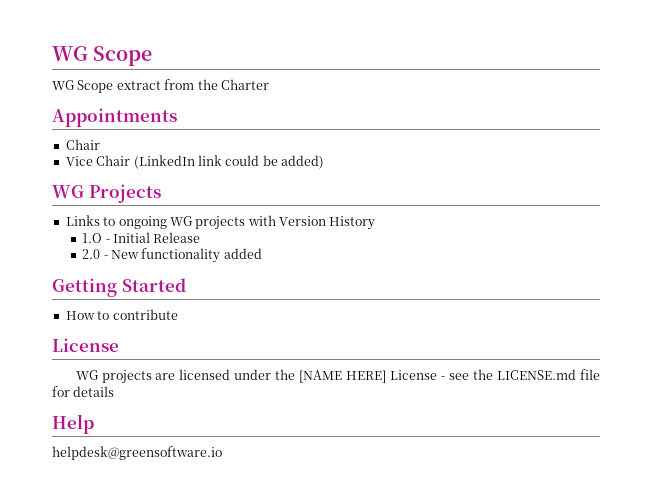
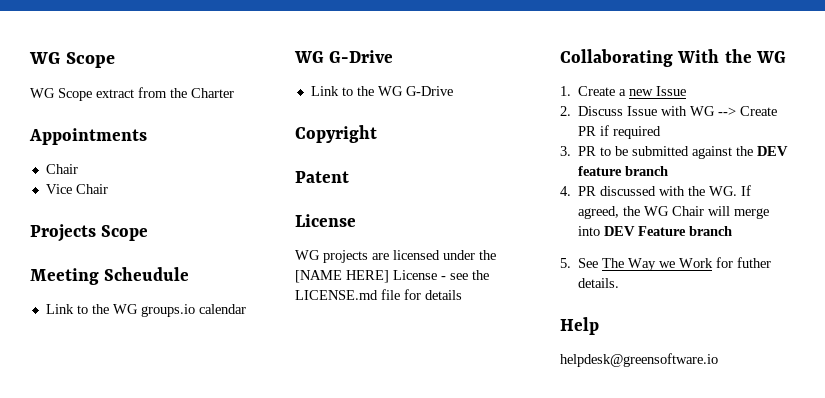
- Vice Chair (LinkedIn link could be added)
- WG Projects
- Links to ongoing WG projects with Version History
- 1.O - Initial Release
- 2.0 - New functionality added
- Getting Started
- How to contribute
+ Vice Chair
+ Projects Scope
+ Meeting Scheudule
+ Link to the WG groups.io calendar
+ WG G-Drive
+ Link to the WG G-Drive
+ Copyright
+ Patent
+ Collaborating With the WG
+ 1. Create a new Issue
+ 2. Discuss Issue with WG --> Create PR if required
+ 3. PR to be submitted against the DEV feature branch
+ 4. PR discussed with the WG. If agreed, the WG Chair will merge into DEV Feature branch
+ 5. See The Way we Work for futher details.

